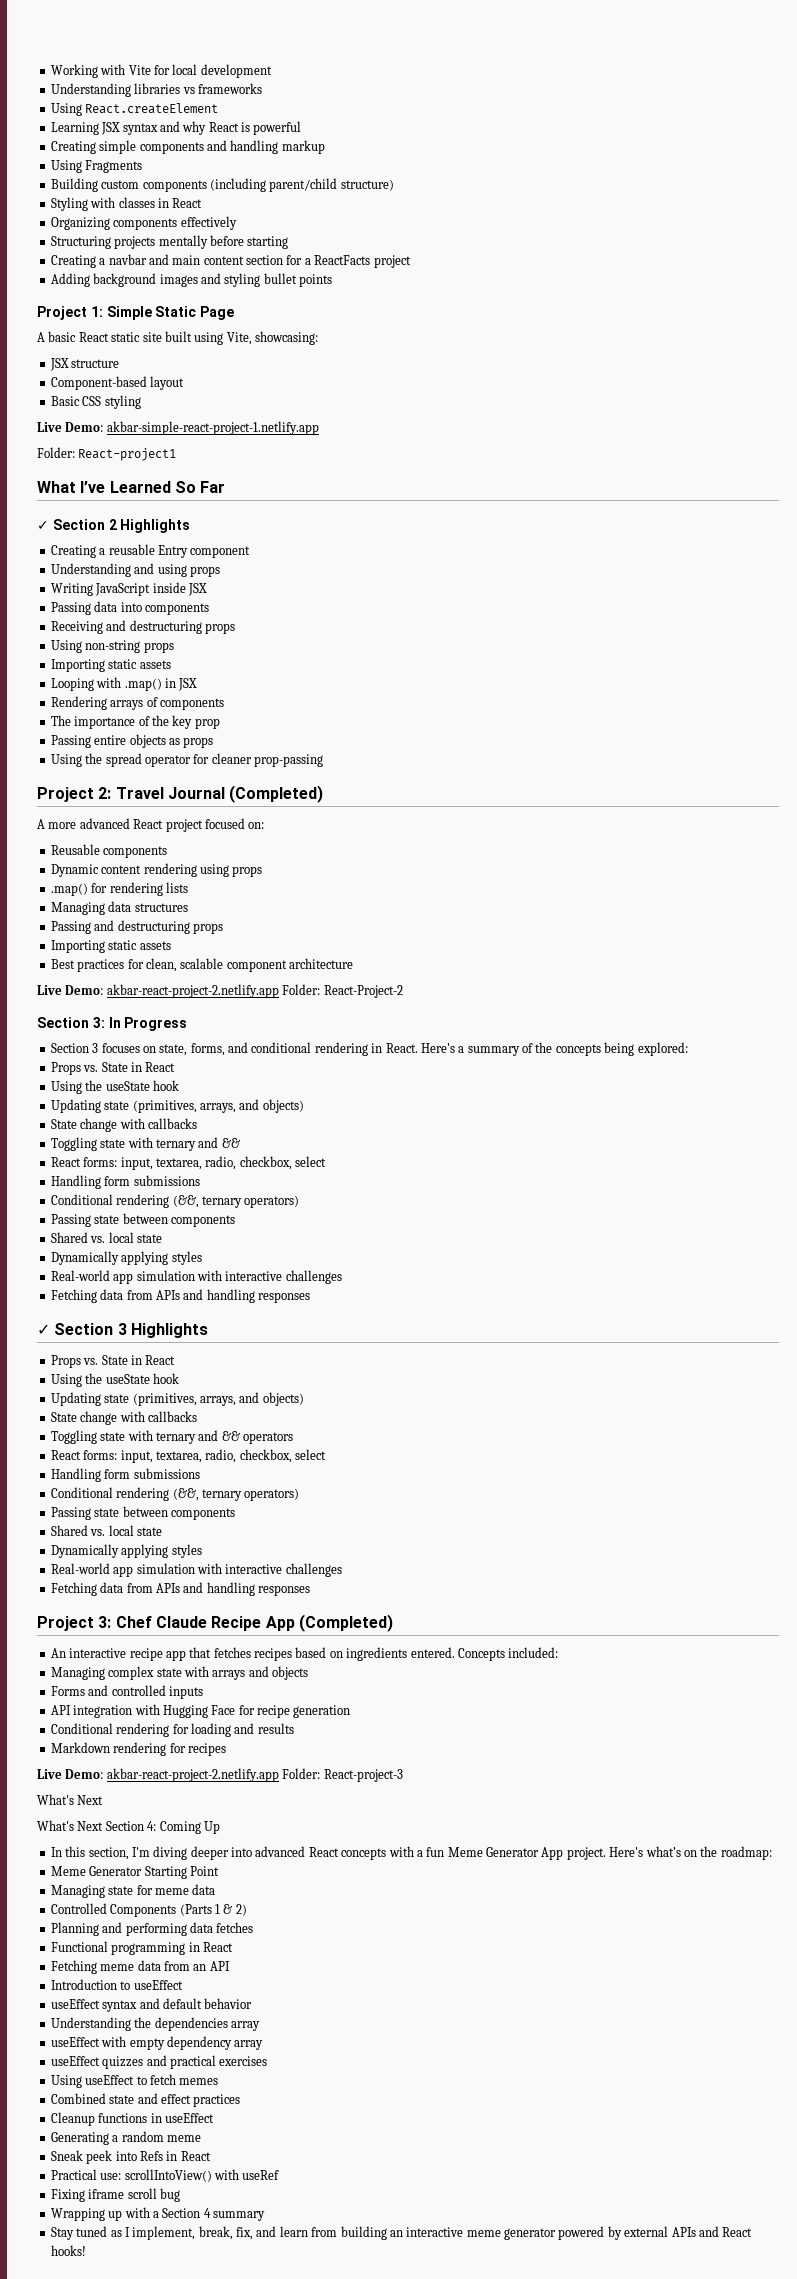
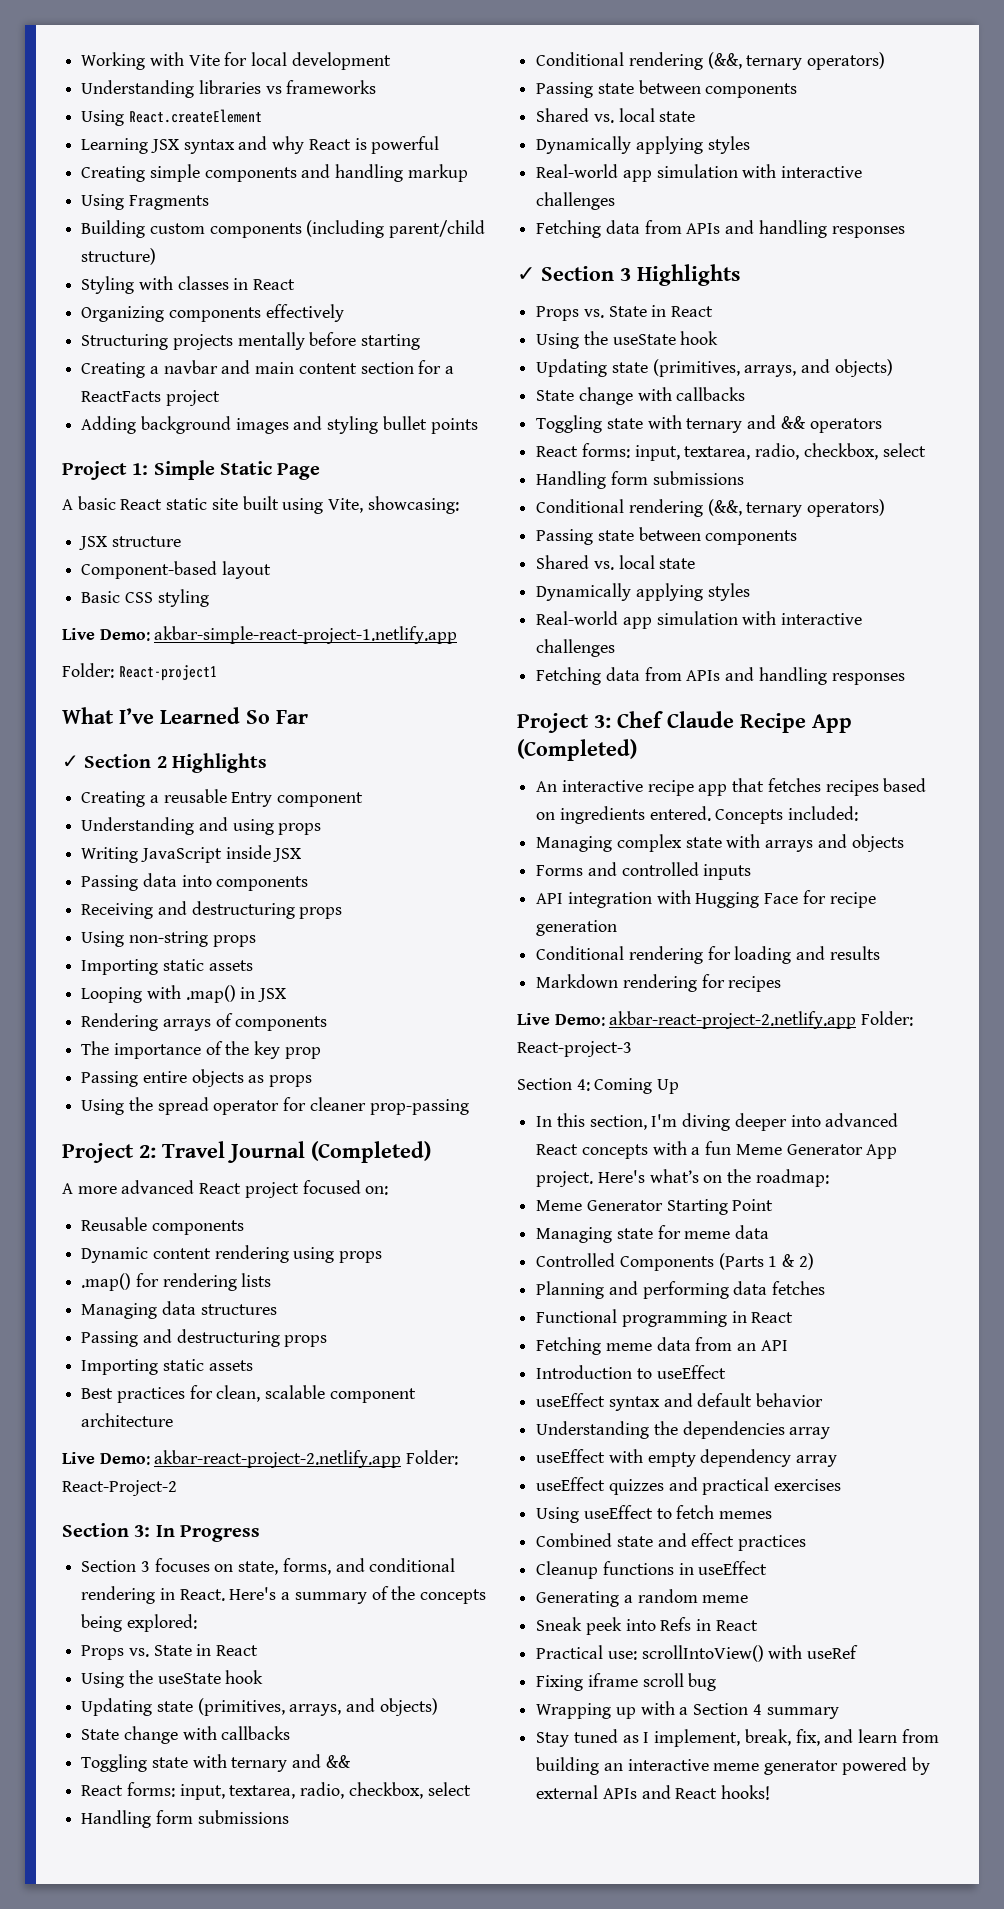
  Live Demo: akbar-react-project-2.netlify.app Folder: React-project-3
- What's Next
- What's Next Section 4: Coming Up
+ Section 4: Coming Up

